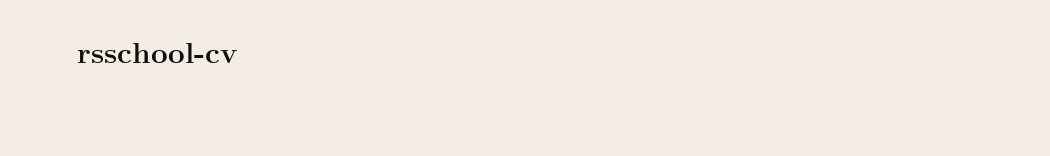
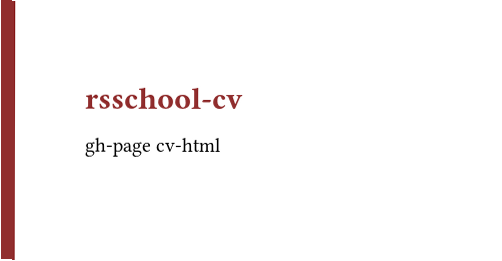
+ gh-page cv-html

